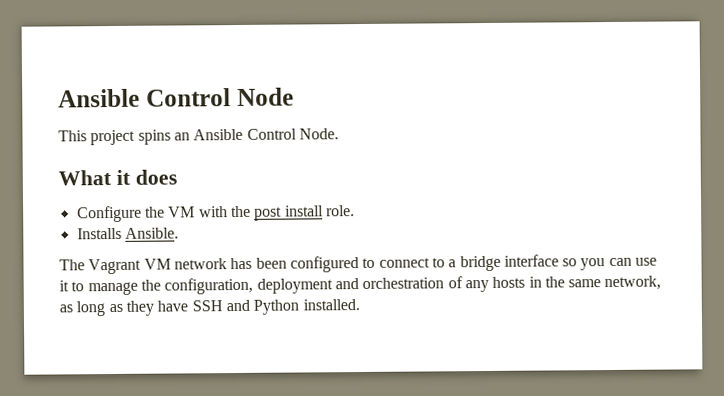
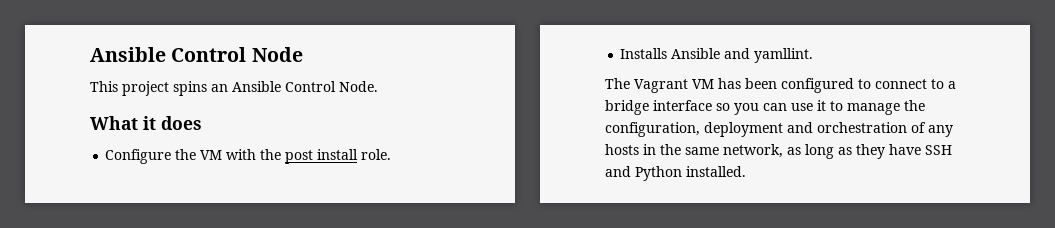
- Installs Ansible.
+ Installs Ansible and yamllint.
- The Vagrant VM network has been configured to connect to a bridge interface so you can use it to manage the configuration, deployment and orchestration of any hosts in the same network, as long as they have SSH and Python installed.
+ The Vagrant VM has been configured to connect to a bridge interface so you can use it to manage the configuration, deployment and orchestration of any hosts in the same network, as long as they have SSH and Python installed.

